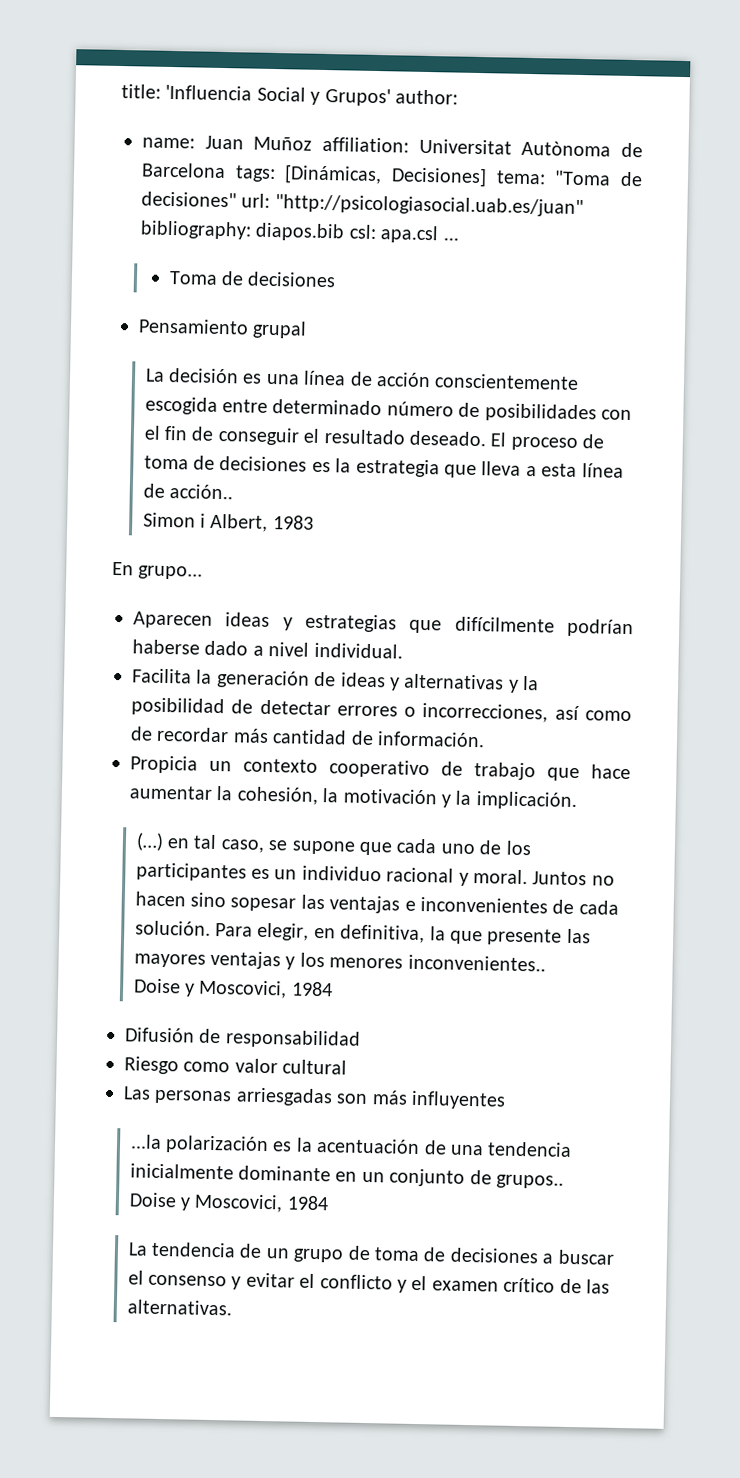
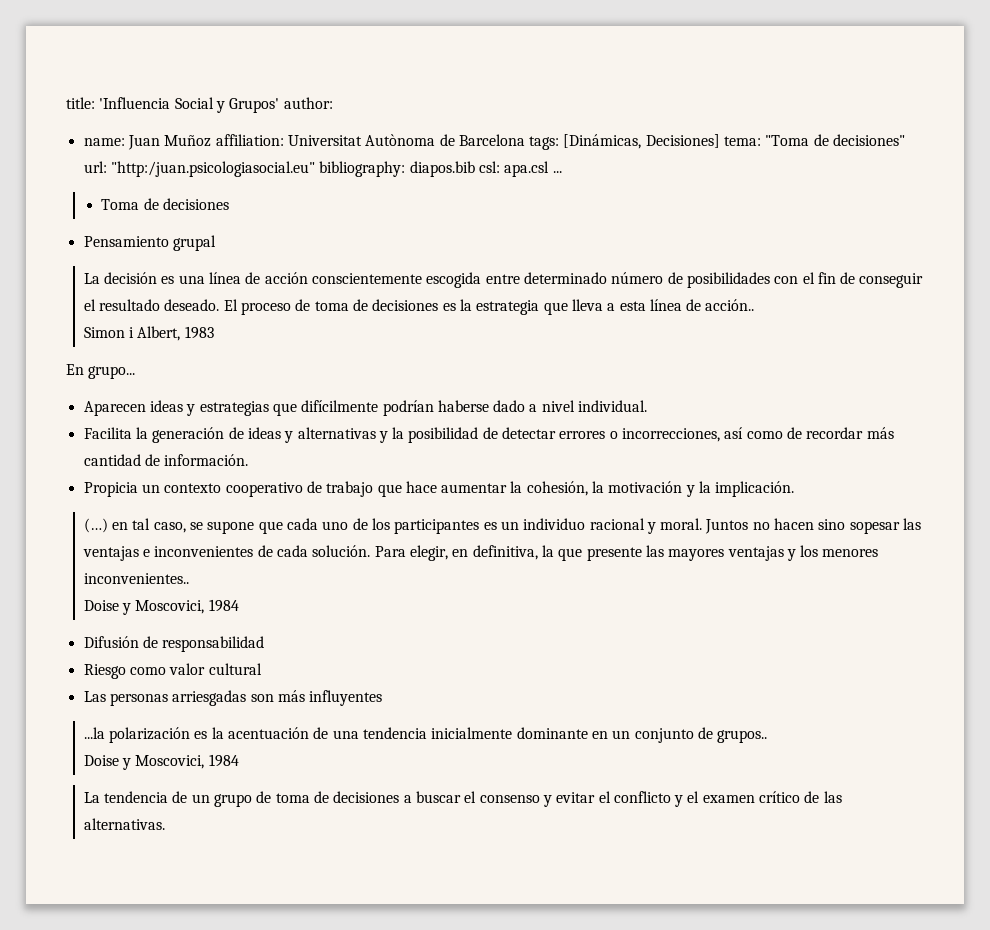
- name: Juan Muñoz affiliation: Universitat Autònoma de Barcelona tags: [Dinámicas, Decisiones] tema: "Toma de decisiones" url: "http://psicologiasocial.uab.es/juan" bibliography: diapos.bib csl: apa.csl ...
+ name: Juan Muñoz affiliation: Universitat Autònoma de Barcelona tags: [Dinámicas, Decisiones] tema: "Toma de decisiones" url: "http:/juan.psicologiasocial.eu" bibliography: diapos.bib csl: apa.csl ...

